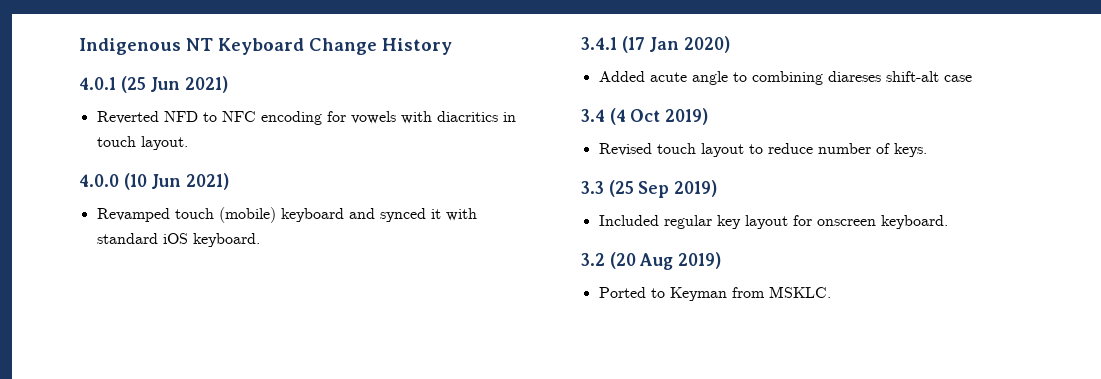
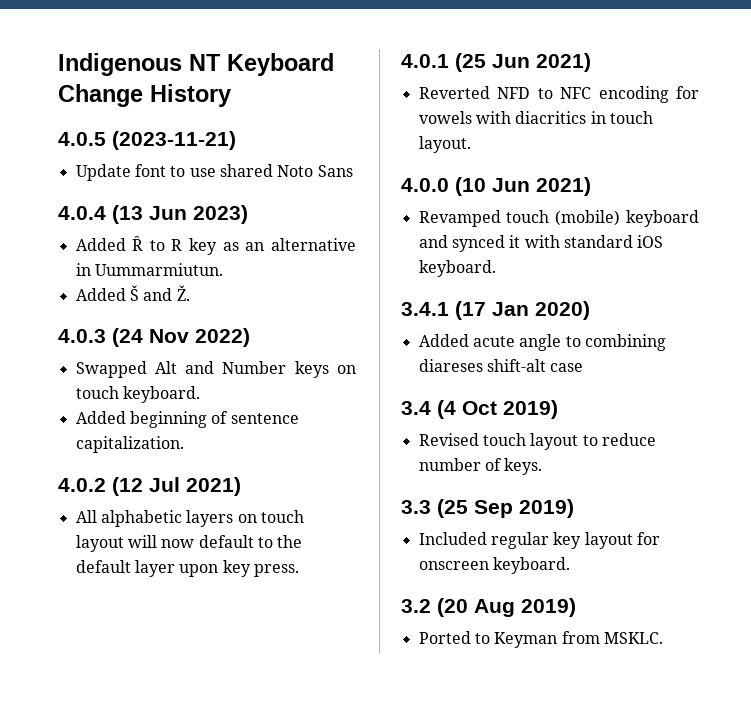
+ 4.0.5 (2023-11-21)
+ Update font to use shared Noto Sans
+ 4.0.4 (13 Jun 2023)
+ Added Ȓ to R key as an alternative in Uummarmiutun.
+ Added Š and Ž.
+ 4.0.3 (24 Nov 2022)
+ Swapped Alt and Number keys on touch keyboard.
+ Added beginning of sentence capitalization.
+ 4.0.2 (12 Jul 2021)
+ All alphabetic layers on touch layout will now default to the default layer upon key press.

